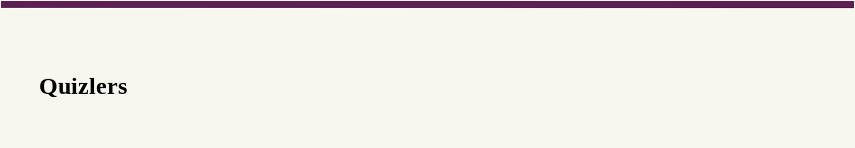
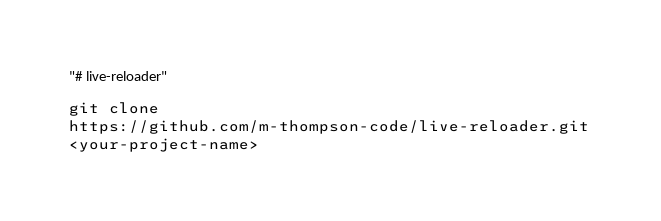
- Quizlers
+ "# live-reloader"
+ git clone https://github.com/m-thompson-code/live-reloader.git <your-project-name>

